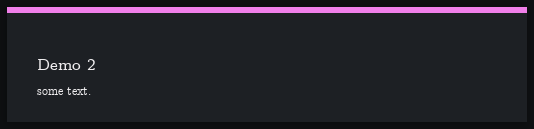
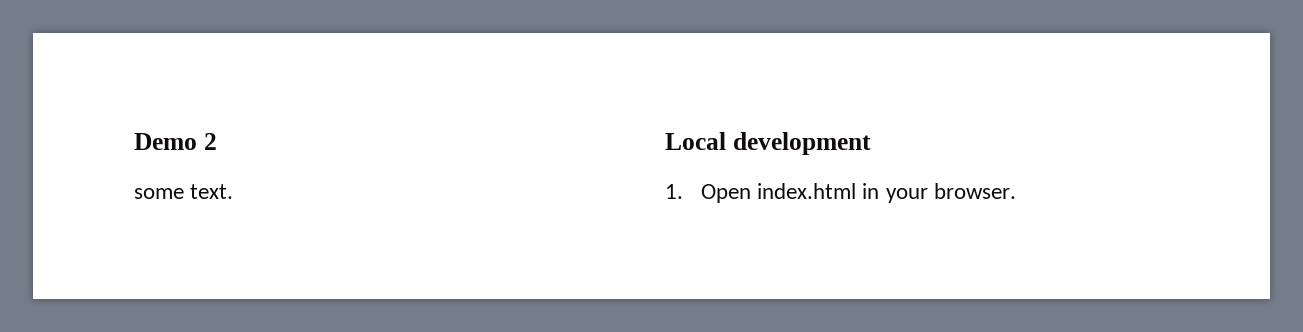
+ Local development
+ 1. Open index.html in your browser.

